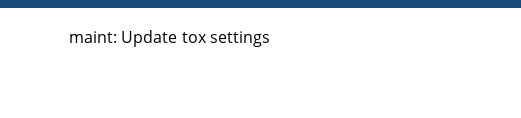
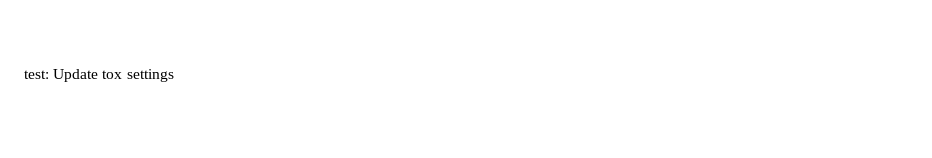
- maint: Update tox settings
+ test: Update tox settings

